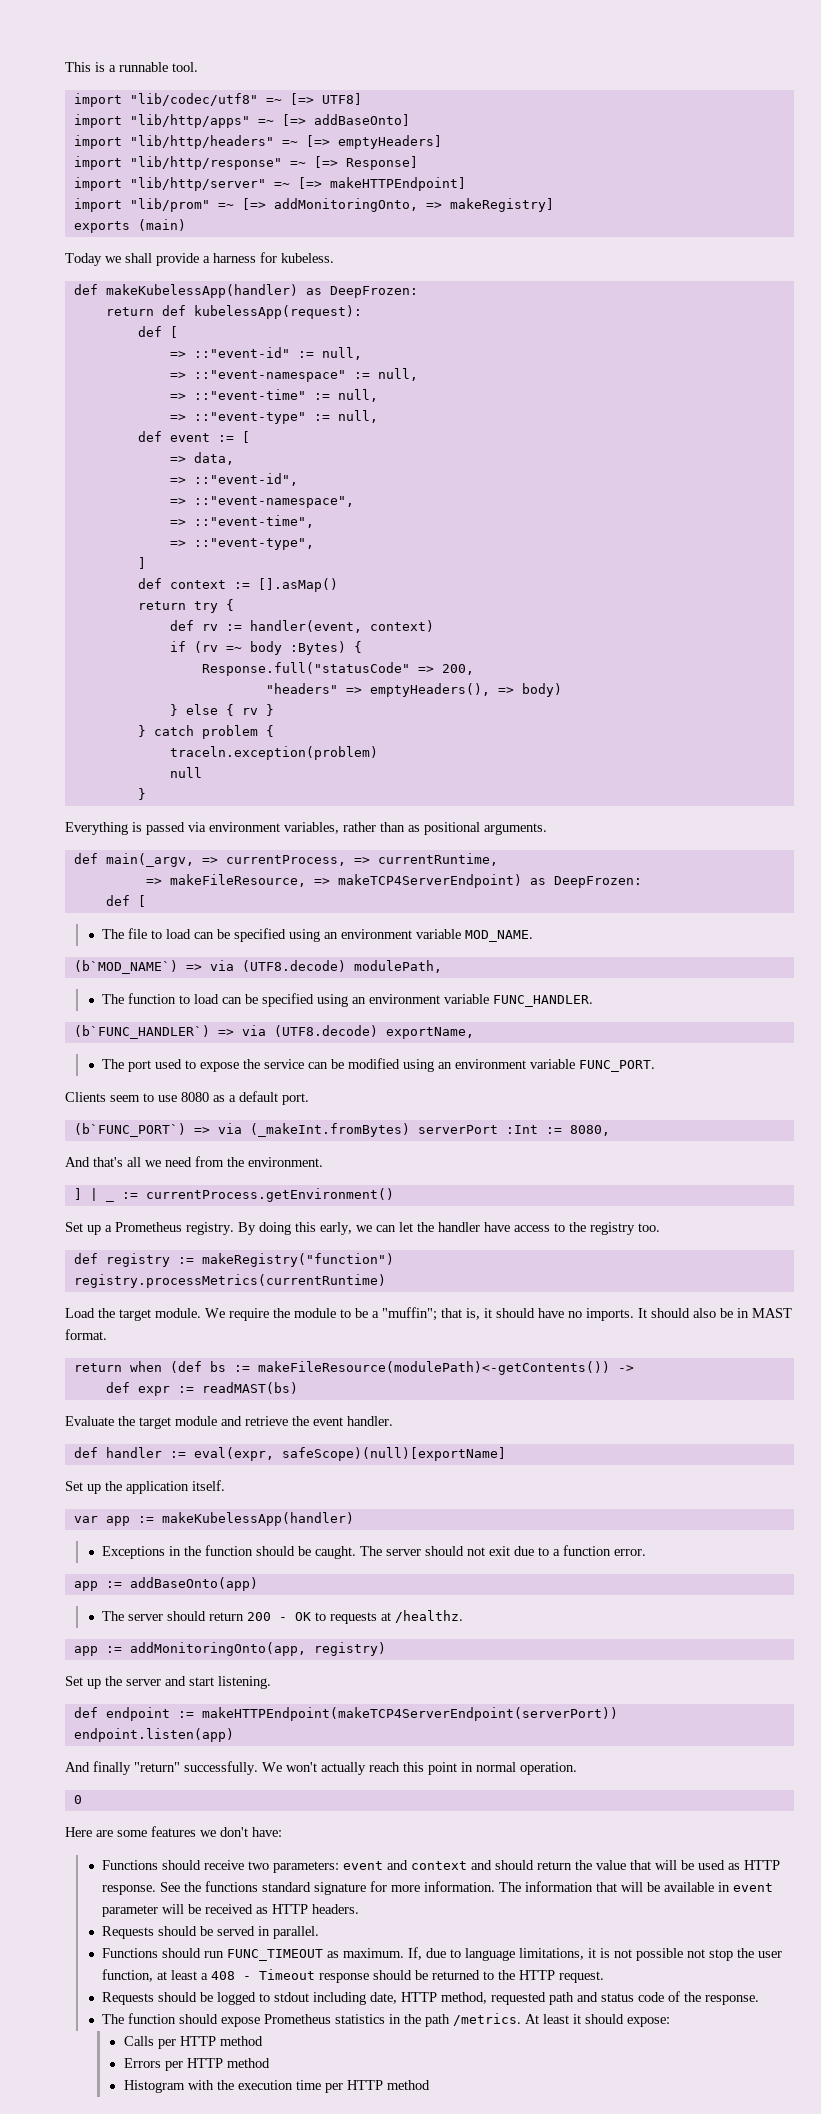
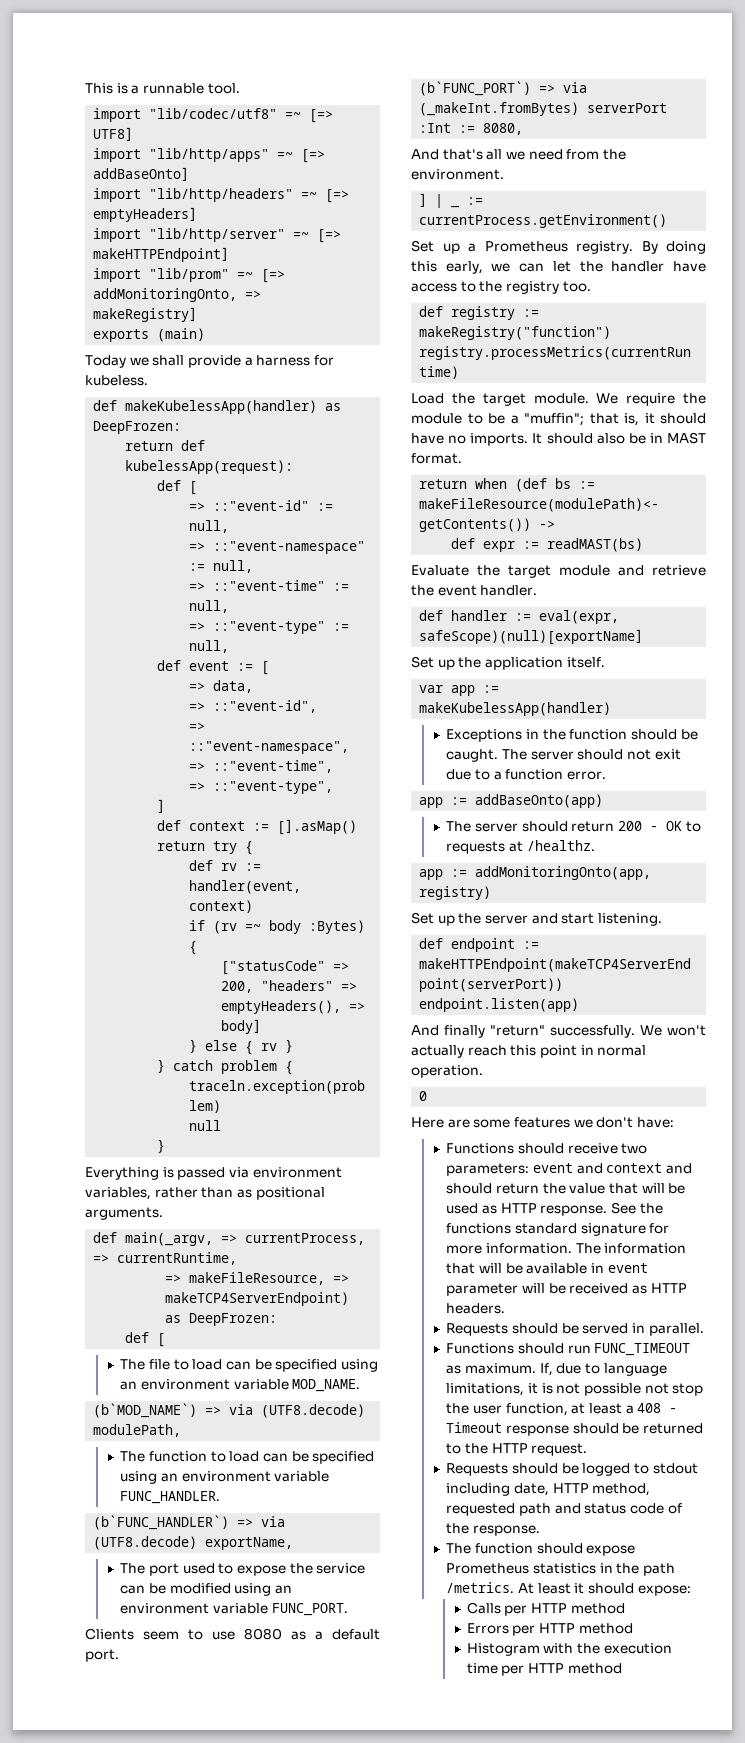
- import "lib/http/response" =~ [=> Response]
- Response.full("statusCode" => 200,
- "headers" => emptyHeaders(), => body)
+ ["statusCode" => 200, "headers" => emptyHeaders(), => body]

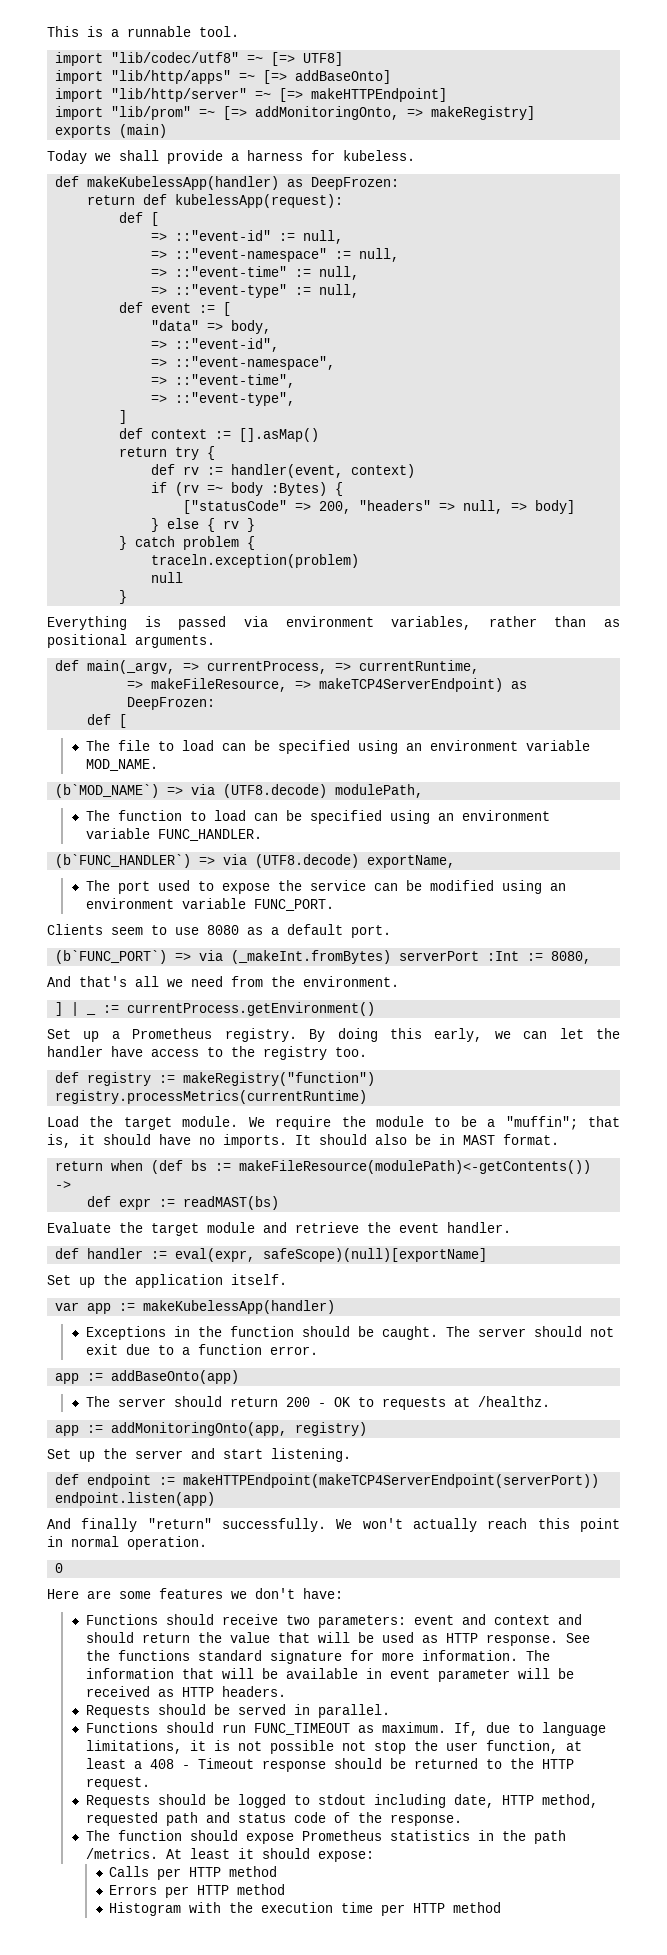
- import "lib/http/headers" =~ [=> emptyHeaders]
- => data,
+ "data" => body,
- ["statusCode" => 200, "headers" => emptyHeaders(), => body]
+ ["statusCode" => 200, "headers" => null, => body]

